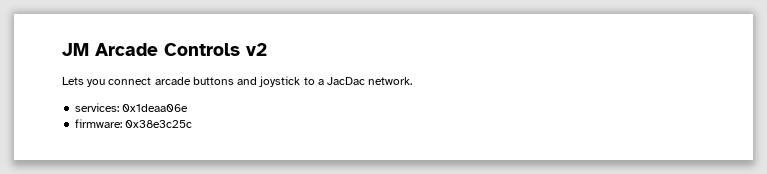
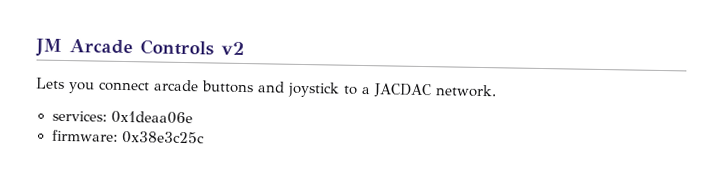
- Lets you connect arcade buttons and joystick to a JacDac network.
+ Lets you connect arcade buttons and joystick to a JACDAC network.

